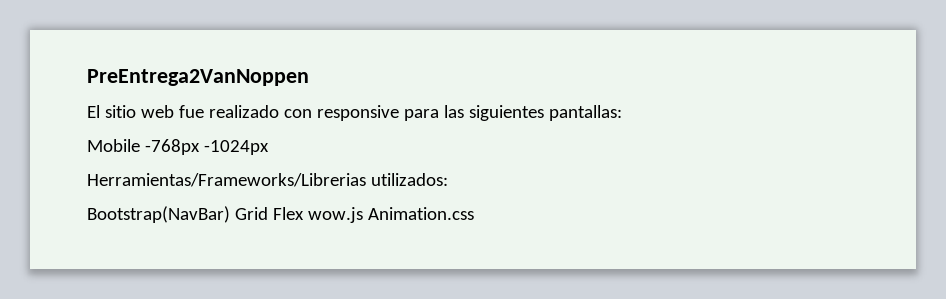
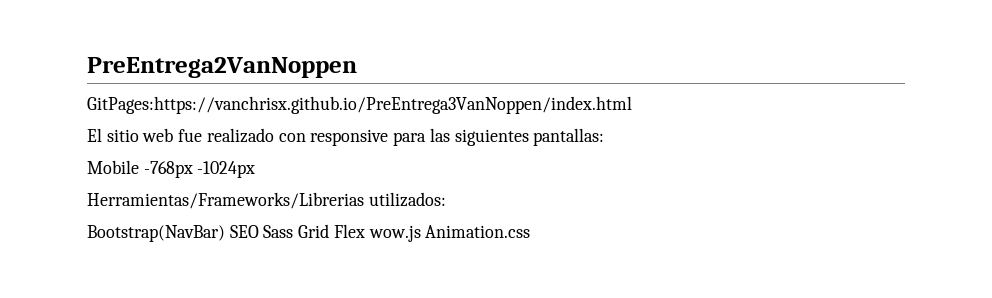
+ GitPages:https://vanchrisx.github.io/PreEntrega3VanNoppen/index.html
- Bootstrap(NavBar) Grid Flex wow.js Animation.css
+ Bootstrap(NavBar) SEO Sass Grid Flex wow.js Animation.css

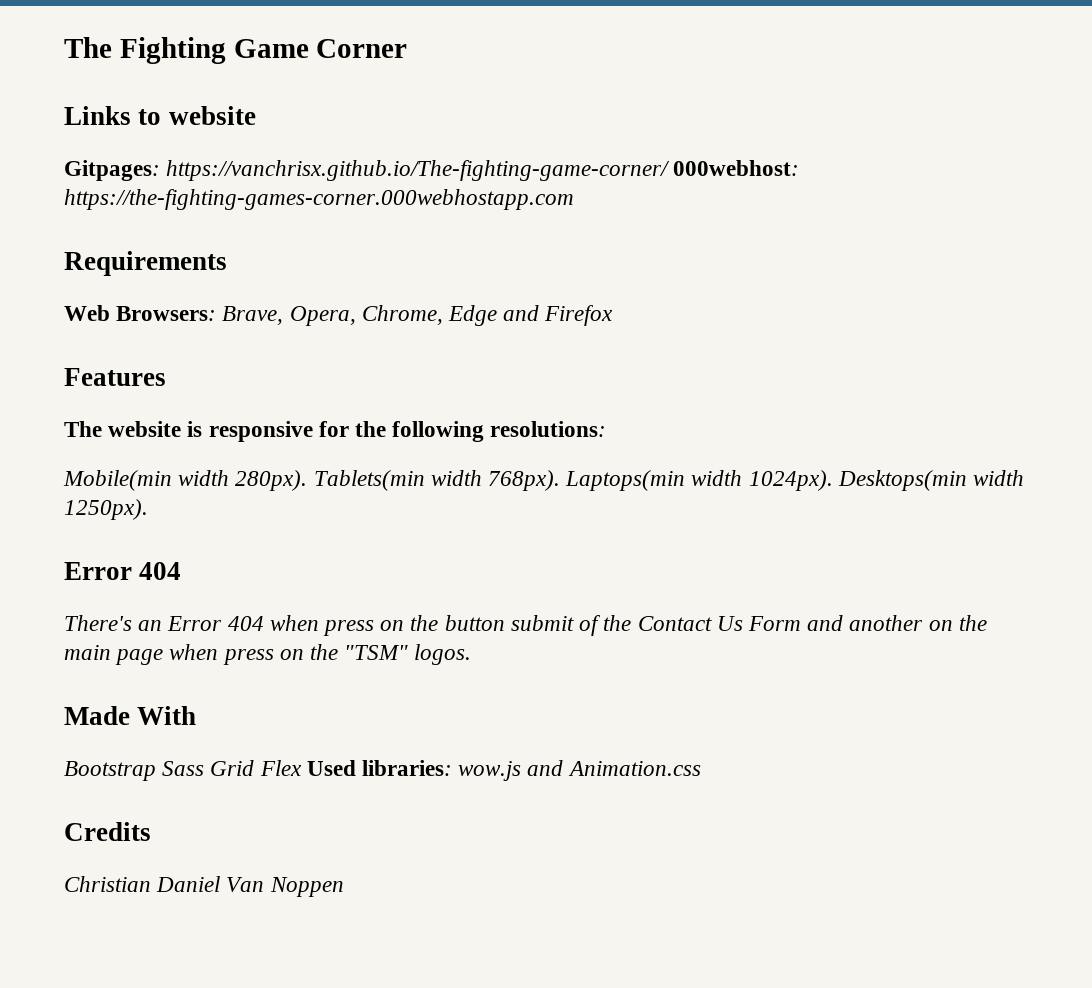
- PreEntrega2VanNoppen
- GitPages:https://vanchrisx.github.io/PreEntrega3VanNoppen/index.html
- El sitio web fue realizado con responsive para las siguientes pantallas:
- Mobile -768px -1024px
- Herramientas/Frameworks/Librerias utilizados:
- Bootstrap(NavBar) SEO Sass Grid Flex wow.js Animation.css
+ The Fighting Game Corner
+ Links to website
+ Gitpages: https://vanchrisx.github.io/The-fighting-game-corner/ 000webhost: https://the-fighting-games-corner.000webhostapp.com
+ Requirements
+ Web Browsers: Brave, Opera, Chrome, Edge and Firefox
+ Features
+ The website is responsive for the following resolutions:
+ Mobile(min width 280px). Tablets(min width 768px). Laptops(min width 1024px). Desktops(min width 1250px).
+ Error 404
+ There's an Error 404 when press on the button submit of the Contact Us Form and another on the main page when press on the "TSM" logos.
+ Made With
+ Bootstrap Sass Grid Flex Used libraries: wow.js and Animation.css
+ Credits
+ Christian Daniel Van Noppen

